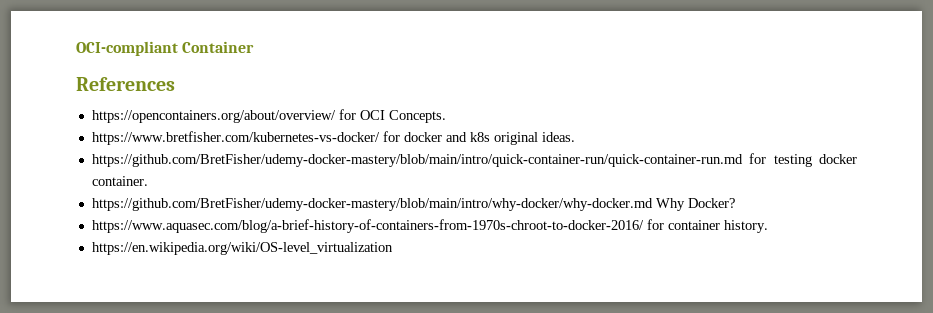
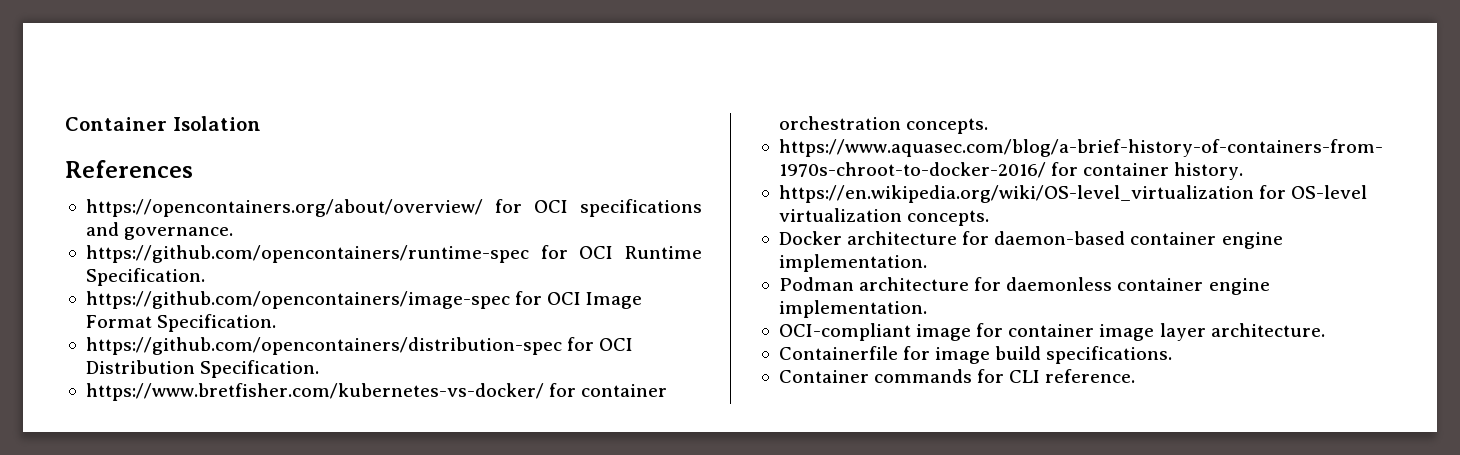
- OCI-compliant Container
+ Container Isolation
- https://opencontainers.org/about/overview/ for OCI Concepts.
- https://www.bretfisher.com/kubernetes-vs-docker/ for docker and k8s original ideas.
- https://github.com/BretFisher/udemy-docker-mastery/blob/main/intro/quick-container-run/quick-container-run.md for testing docker container.
- https://github.com/BretFisher/udemy-docker-mastery/blob/main/intro/why-docker/why-docker.md Why Docker?
+ https://opencontainers.org/about/overview/ for OCI specifications and governance.
+ https://github.com/opencontainers/runtime-spec for OCI Runtime Specification.
+ https://github.com/opencontainers/image-spec for OCI Image Format Specification.
+ https://github.com/opencontainers/distribution-spec for OCI Distribution Specification.
+ https://www.bretfisher.com/kubernetes-vs-docker/ for container orchestration concepts.
- https://en.wikipedia.org/wiki/OS-level_virtualization
+ https://en.wikipedia.org/wiki/OS-level_virtualization for OS-level virtualization concepts.
+ Docker architecture for daemon-based container engine implementation.
+ Podman architecture for daemonless container engine implementation.
+ OCI-compliant image for container image layer architecture.
+ Containerfile for image build specifications.
+ Container commands for CLI reference.

